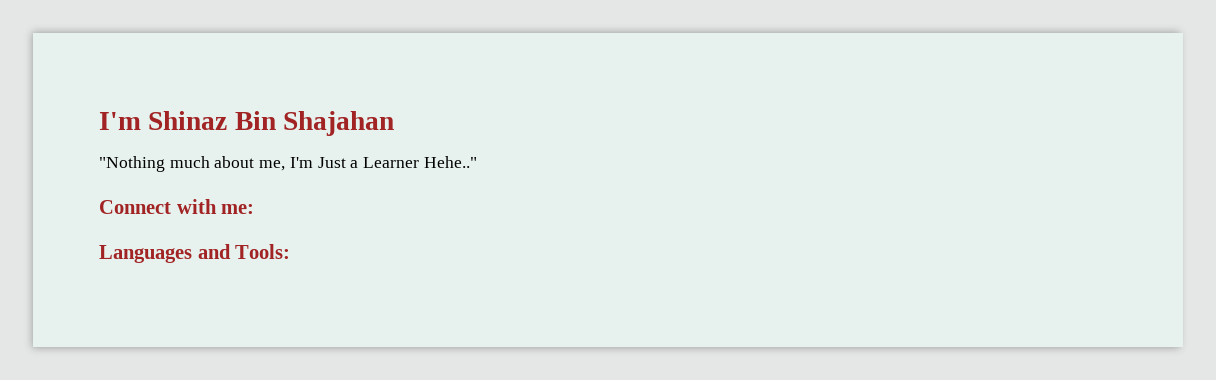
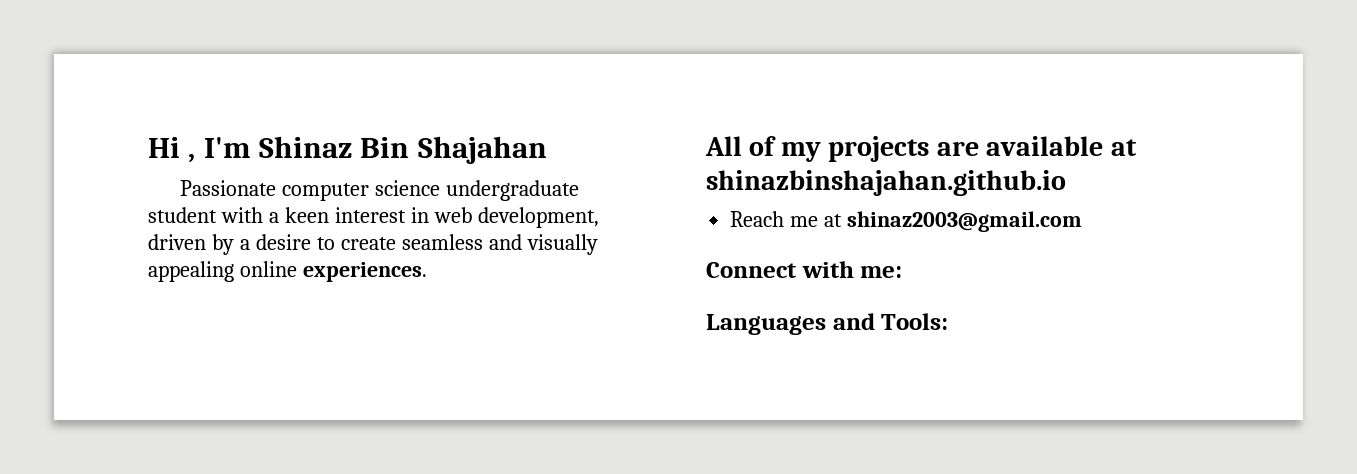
- I'm Shinaz Bin Shajahan
+ Hi , I'm Shinaz Bin Shajahan
- "Nothing much about me, I'm Just a Learner Hehe.."
+ Passionate computer science undergraduate student with a keen interest in web development, driven by a desire to create seamless and visually appealing online experiences.
+ All of my projects are available at shinazbinshajahan.github.io
+ Reach me at shinaz2003@gmail.com

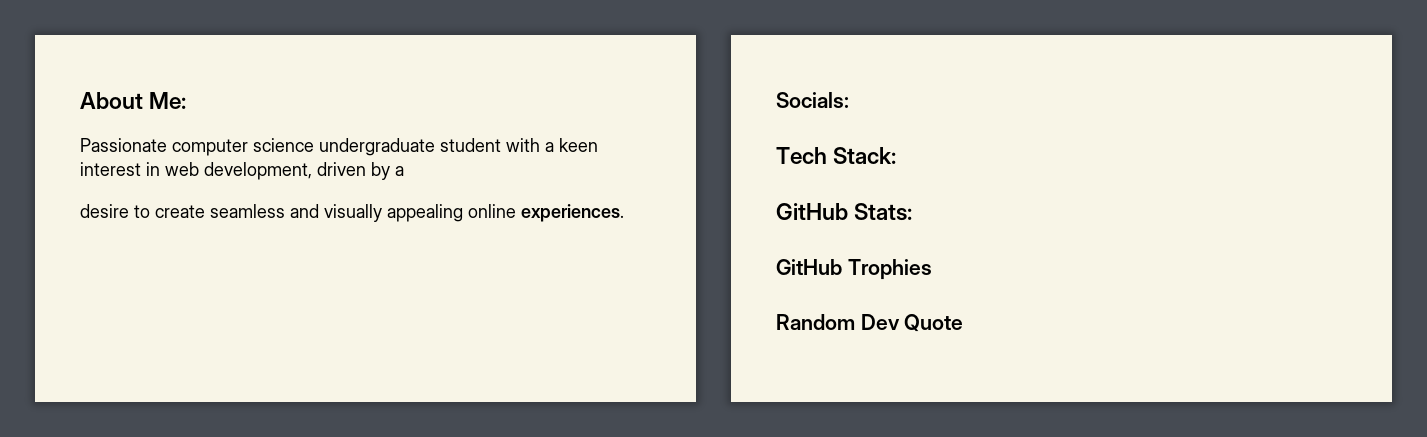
- Hi , I'm Shinaz Bin Shajahan
+ About Me:
- Passionate computer science undergraduate student with a keen interest in web development, driven by a desire to create seamless and visually appealing online experiences.
+ Passionate computer science undergraduate student with a keen interest in web development, driven by a
+ desire to create seamless and visually appealing online experiences.
- All of my projects are available at shinazbinshajahan.github.io
- Reach me at shinaz2003@gmail.com
- Connect with me:
- Languages and Tools:
+ Socials:
+ Tech Stack:
+ GitHub Stats:
+ GitHub Trophies
+ Random Dev Quote

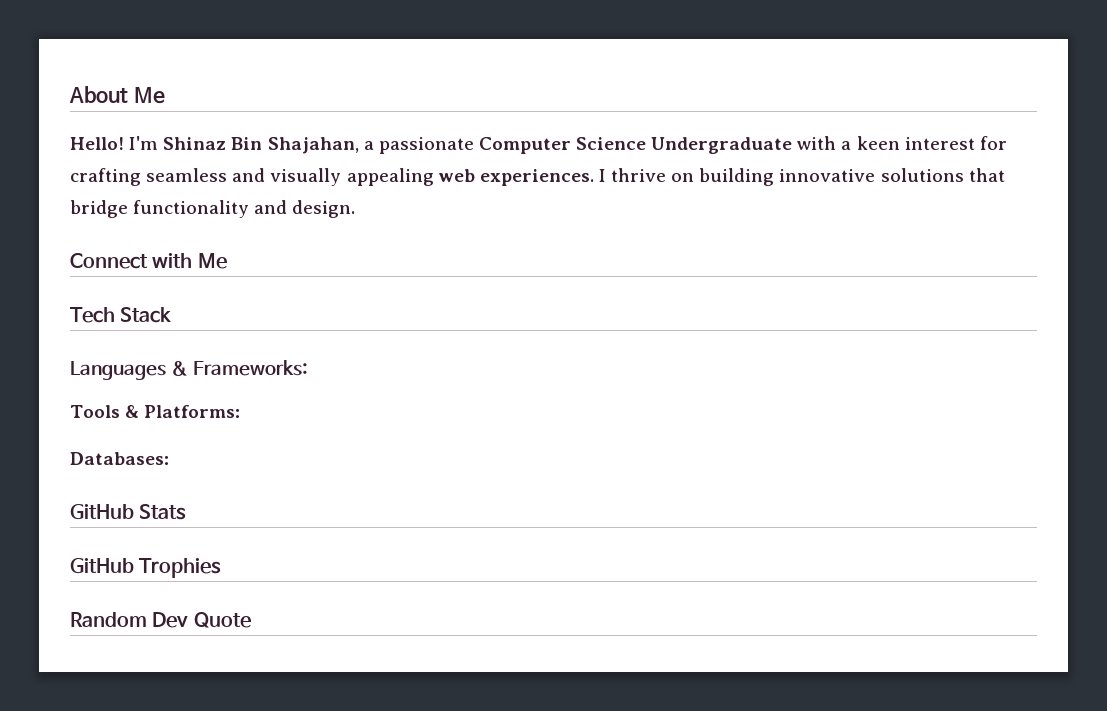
- About Me:
- Passionate computer science undergraduate student with a keen interest in web development, driven by a
- desire to create seamless and visually appealing online experiences.
- Socials:
- Tech Stack:
- GitHub Stats:
+ About Me
+ Hello! I'm Shinaz Bin Shajahan, a passionate Computer Science Undergraduate with a keen interest for crafting seamless and visually appealing web experiences. I thrive on building innovative solutions that bridge functionality and design.
+ Connect with Me
+ Tech Stack
+ Languages & Frameworks:
+ Tools & Platforms:
+ Databases:
+ GitHub Stats

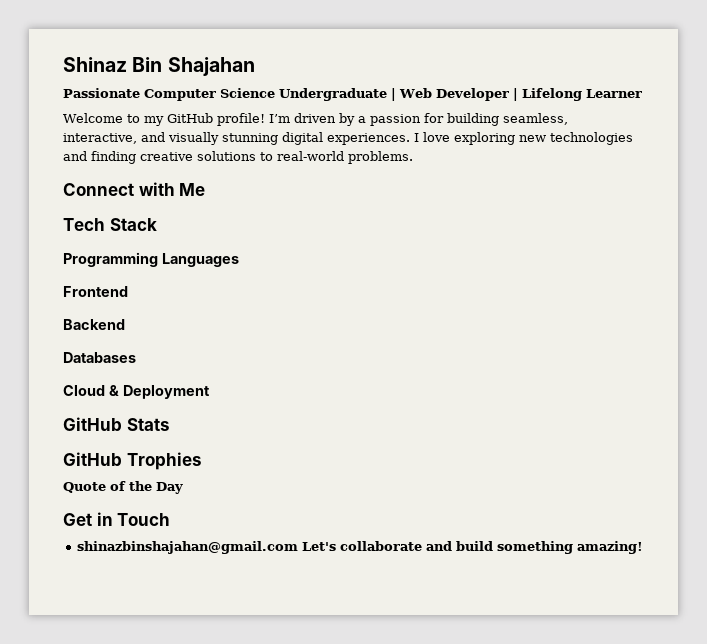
- About Me
- Hello! I'm Shinaz Bin Shajahan, a passionate Computer Science Undergraduate with a keen interest for crafting seamless and visually appealing web experiences. I thrive on building innovative solutions that bridge functionality and design.
+ Shinaz Bin Shajahan
+ Passionate Computer Science Undergraduate | Web Developer | Lifelong Learner
+ Welcome to my GitHub profile! I’m driven by a passion for building seamless, interactive, and visually stunning digital experiences. I love exploring new technologies and finding creative solutions to real-world problems.
- Languages & Frameworks:
- Tools & Platforms:
- Databases:
+ Programming Languages
+ Frontend
+ Backend
+ Databases
+ Cloud & Deployment
  GitHub Stats
  GitHub Trophies
- Random Dev Quote
+ Quote of the Day
+ Get in Touch
+ shinazbinshajahan@gmail.com Let's collaborate and build something amazing!

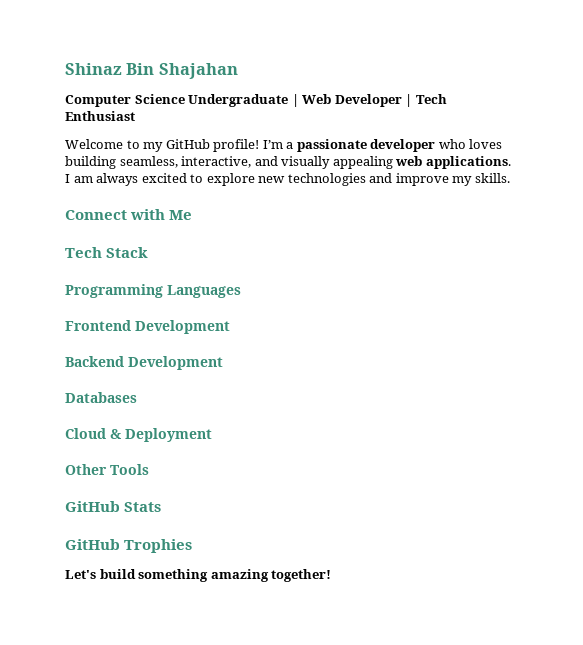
- Passionate Computer Science Undergraduate | Web Developer | Lifelong Learner
+ Computer Science Undergraduate | Web Developer | Tech Enthusiast
- I’m driven by a passion for building seamless, interactive, and visually stunning digital experiences. I love exploring new technologies and finding creative solutions to real-world problems.
+ I’m a passionate developer who loves building seamless, interactive, and visually appealing web applications. I am always excited to explore new technologies and improve my skills.
- Frontend
+ Frontend Development
- Backend
+ Backend Development
+ Other Tools
- Quote of the Day
- Get in Touch
- shinazbinshajahan@gmail.com Let's collaborate and build something amazing!
+ Let's build something amazing together!

